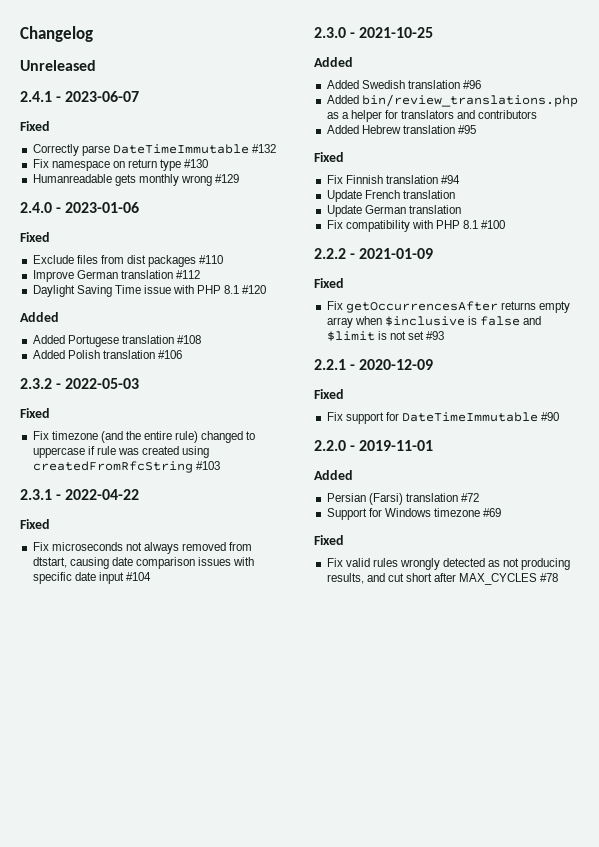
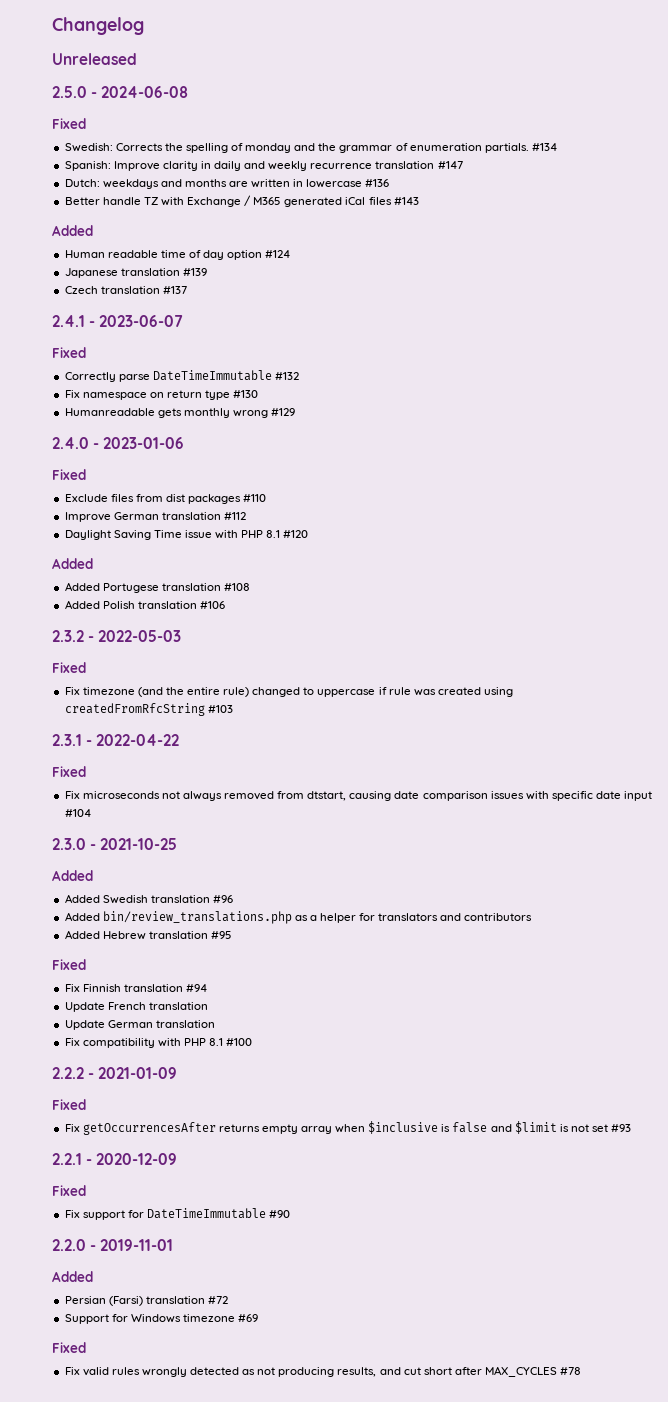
+ 2.5.0 - 2024-06-08
+ Fixed
+ Swedish: Corrects the spelling of monday and the grammar of enumeration partials. #134
+ Spanish: Improve clarity in daily and weekly recurrence translation #147
+ Dutch: weekdays and months are written in lowercase #136
+ Better handle TZ with Exchange / M365 generated iCal files #143
+ Added
+ Human readable time of day option #124
+ Japanese translation #139
+ Czech translation #137

